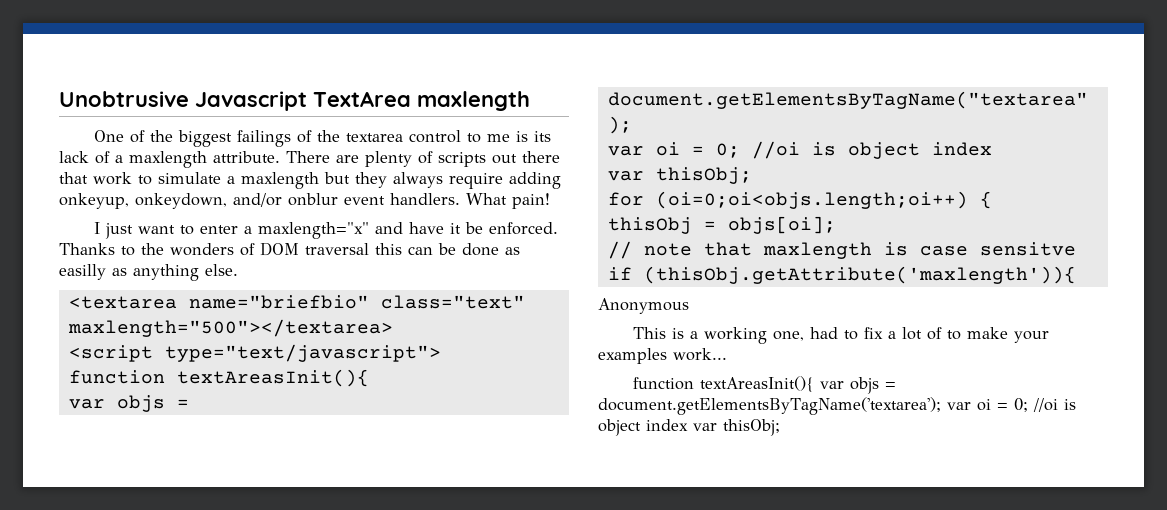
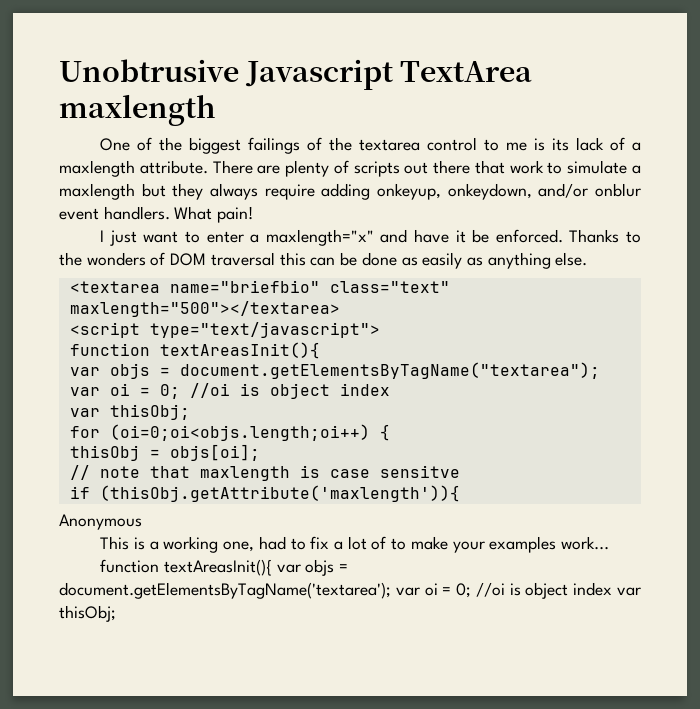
- Thanks to the wonders of DOM traversal this can be done as easilly as anything else.
+ Thanks to the wonders of DOM traversal this can be done as easily as anything else.

